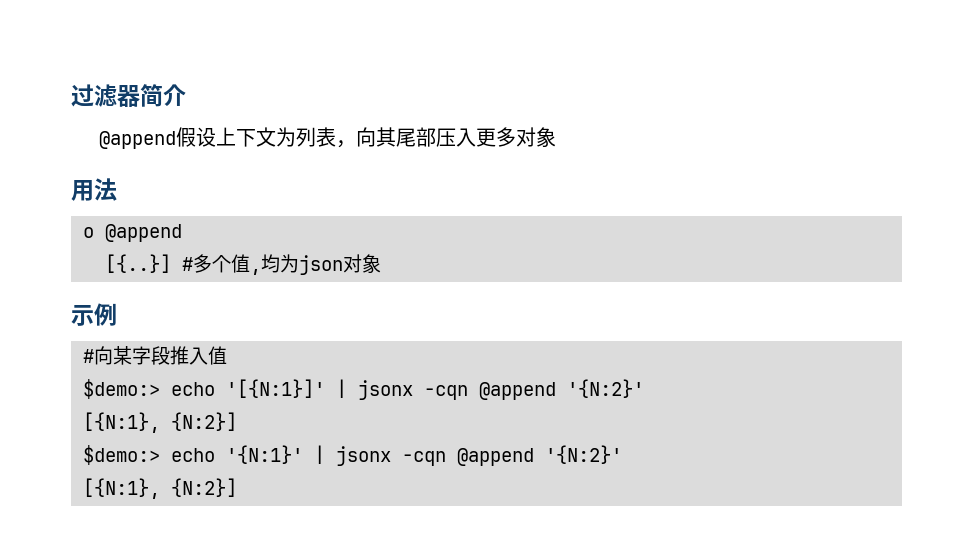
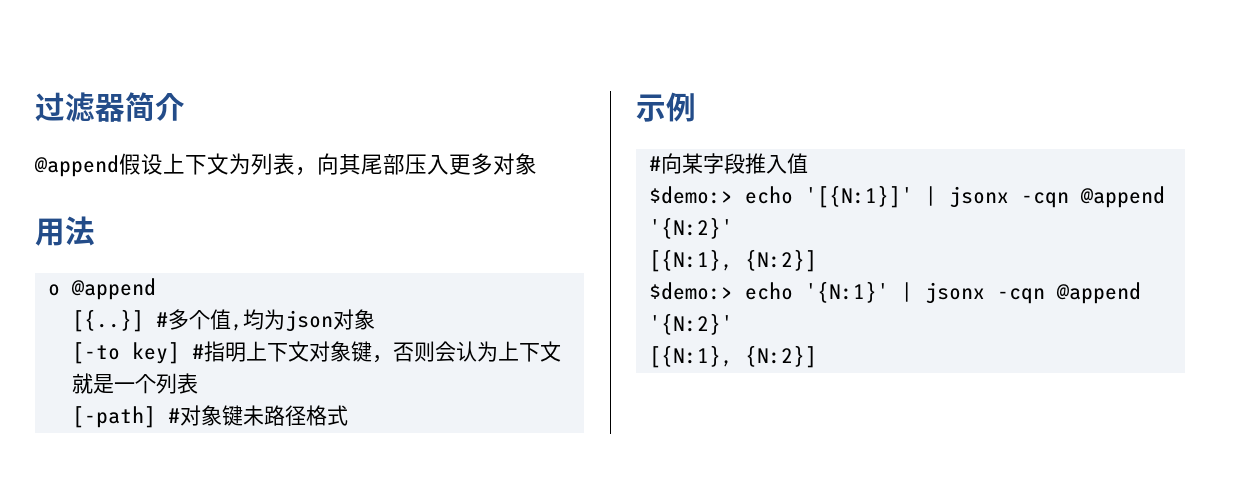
+ [-to key] #指明上下文对象键，否则会认为上下文就是一个列表
+ [-path] #对象键未路径格式

